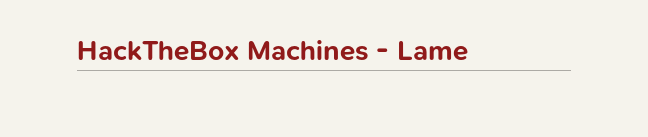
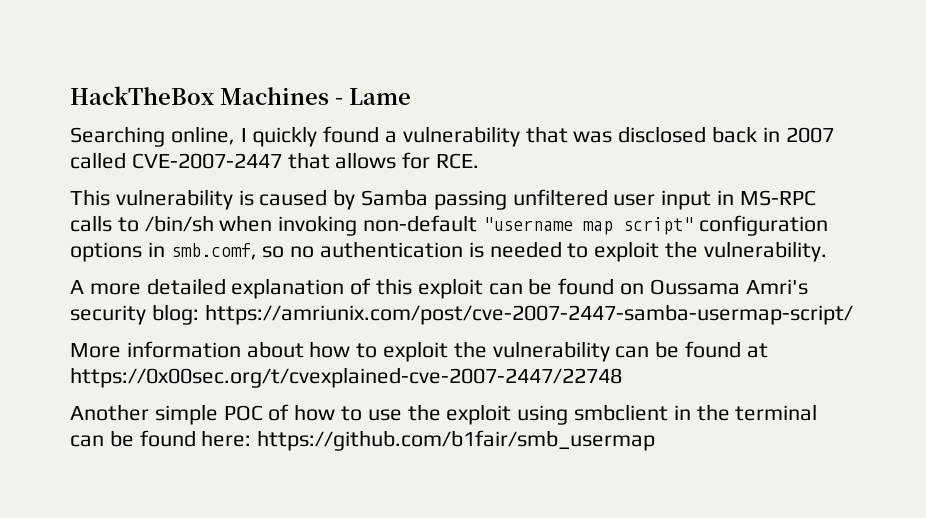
+ Searching online, I quickly found a vulnerability that was disclosed back in 2007 called CVE-2007-2447 that allows for RCE.
+ This vulnerability is caused by Samba passing unfiltered user input in MS-RPC calls to /bin/sh when invoking non-default "username map script" configuration options in smb.comf, so no authentication is needed to exploit the vulnerability.
+ A more detailed explanation of this exploit can be found on Oussama Amri's security blog: https://amriunix.com/post/cve-2007-2447-samba-usermap-script/
+ More information about how to exploit the vulnerability can be found at https://0x00sec.org/t/cvexplained-cve-2007-2447/22748
+ Another simple POC of how to use the exploit using smbclient in the terminal can be found here: https://github.com/b1fair/smb_usermap

